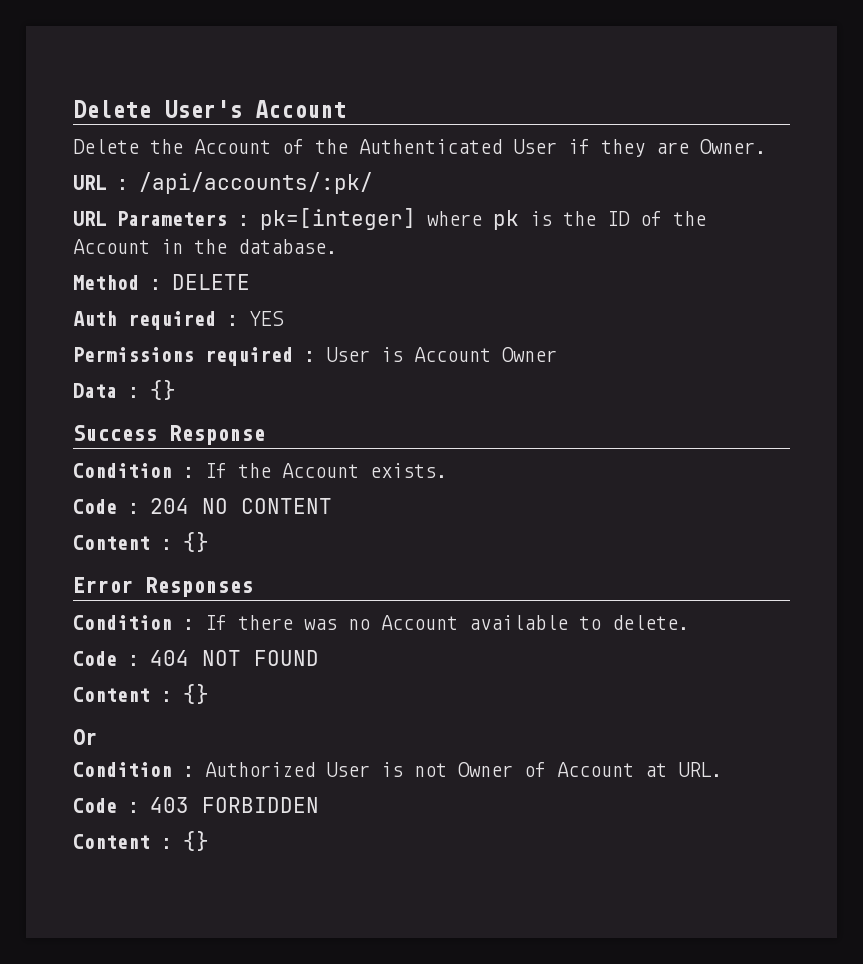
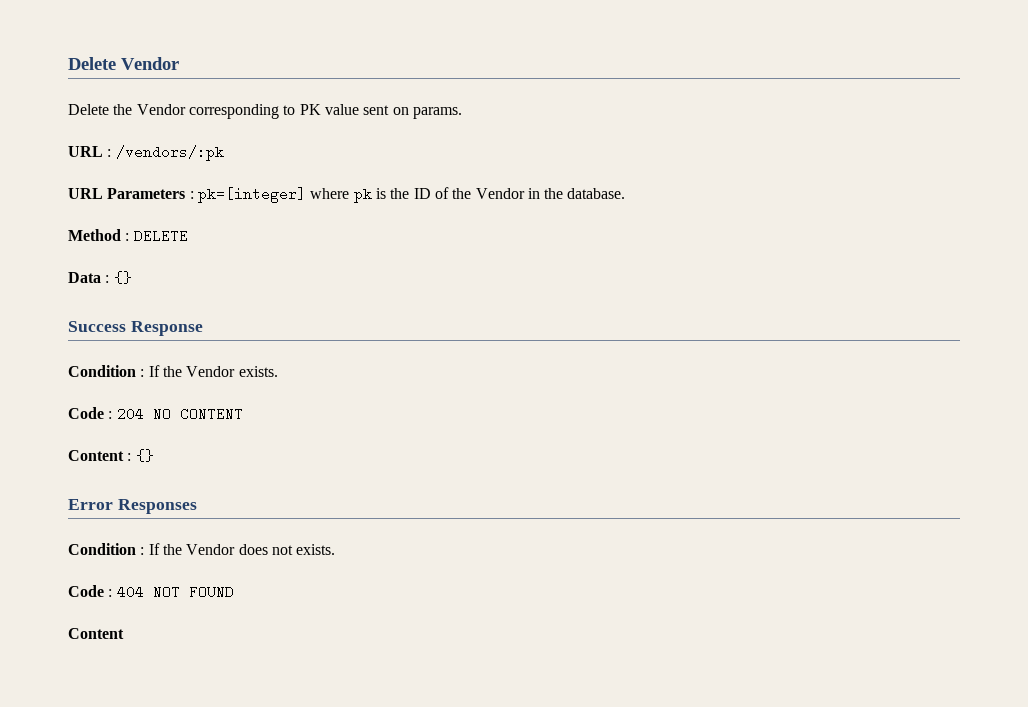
- Delete User's Account
+ Delete Vendor
- Delete the Account of the Authenticated User if they are Owner.
+ Delete the Vendor corresponding to PK value sent on params.
- URL : /api/accounts/:pk/
+ URL : /vendors/:pk
- URL Parameters : pk=[integer] where pk is the ID of the Account in the database.
+ URL Parameters : pk=[integer] where pk is the ID of the Vendor in the database.
- Auth required : YES
- Permissions required : User is Account Owner
- Condition : If the Account exists.
+ Condition : If the Vendor exists.
- Condition : If there was no Account available to delete.
+ Condition : If the Vendor does not exists.
  Code : 404 NOT FOUND
- Content : {}
- Or
- Condition : Authorized User is not Owner of Account at URL.
- Code : 403 FORBIDDEN
- Content : {}
+ Content

